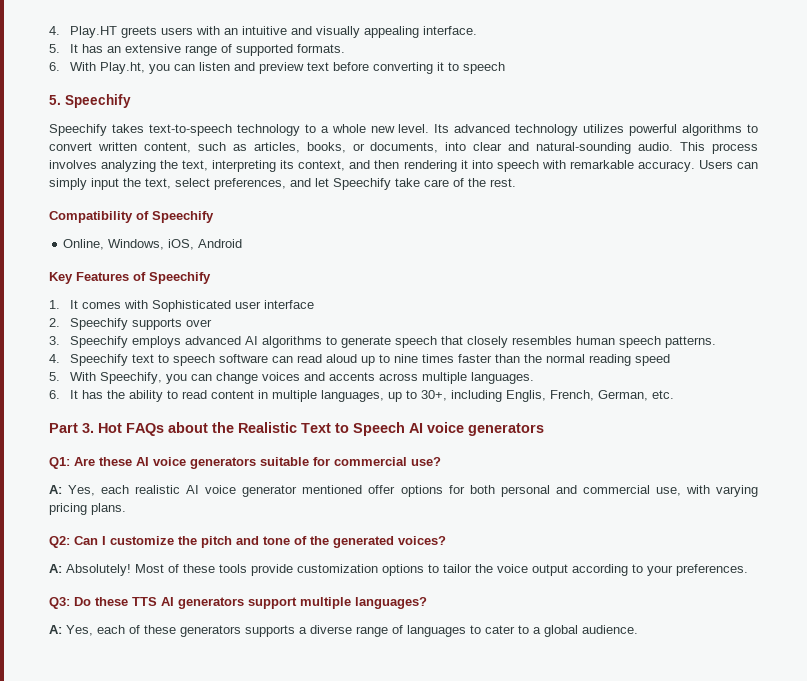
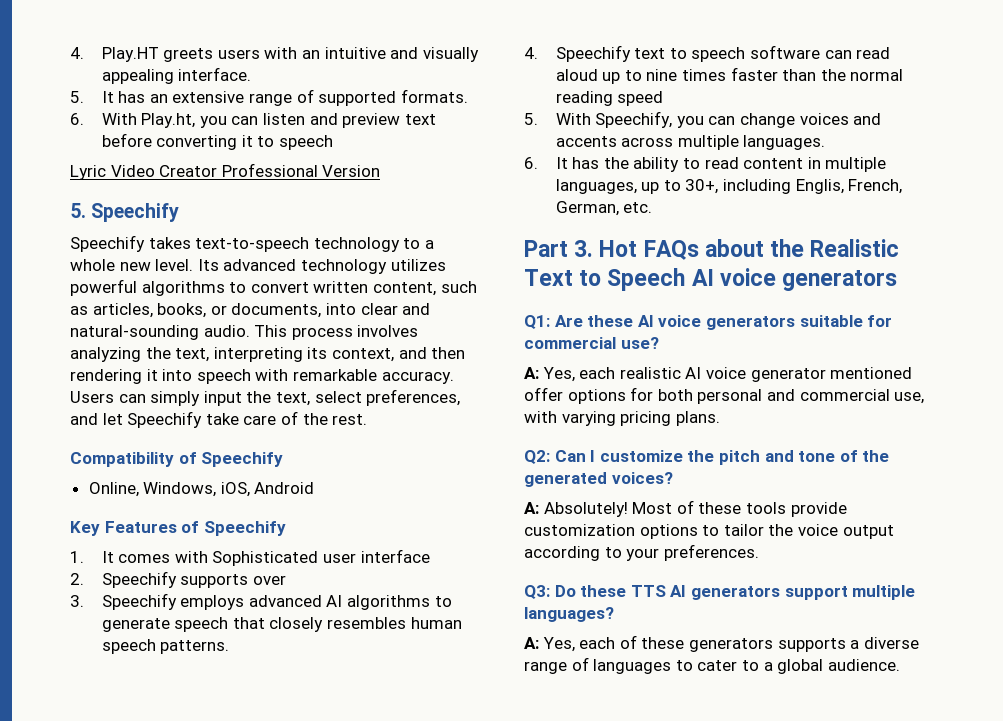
+ Lyric Video Creator Professional Version

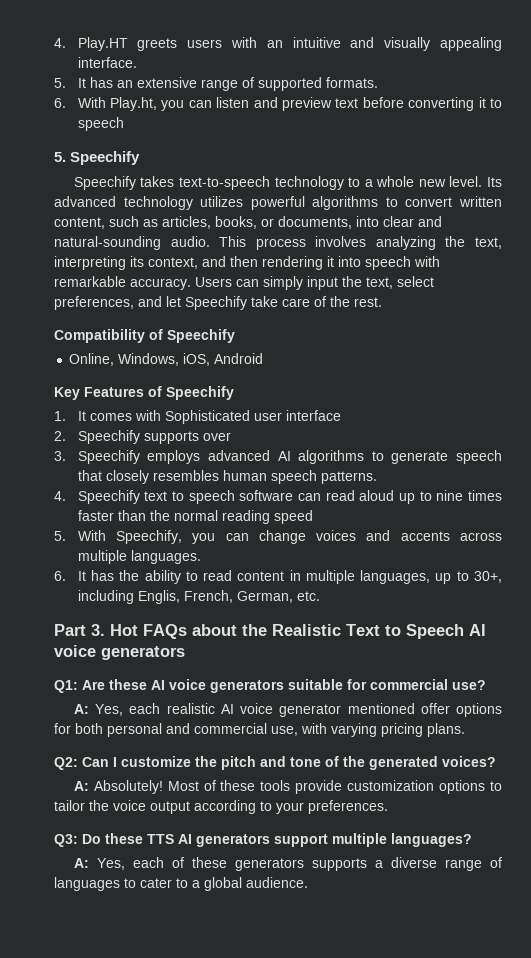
- Lyric Video Creator Professional Version

